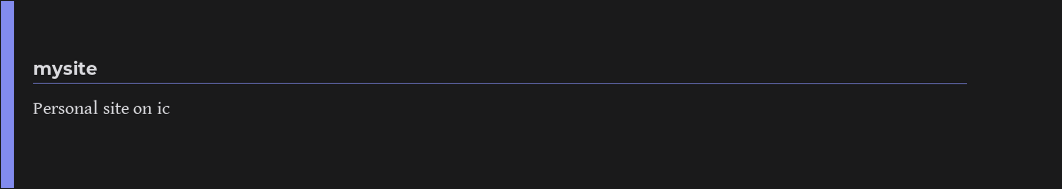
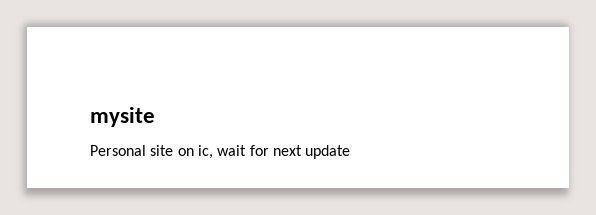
- Personal site on ic
+ Personal site on ic, wait for next update

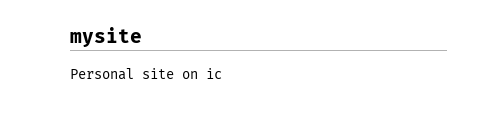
- Personal site on ic, wait for next update
+ Personal site on ic

